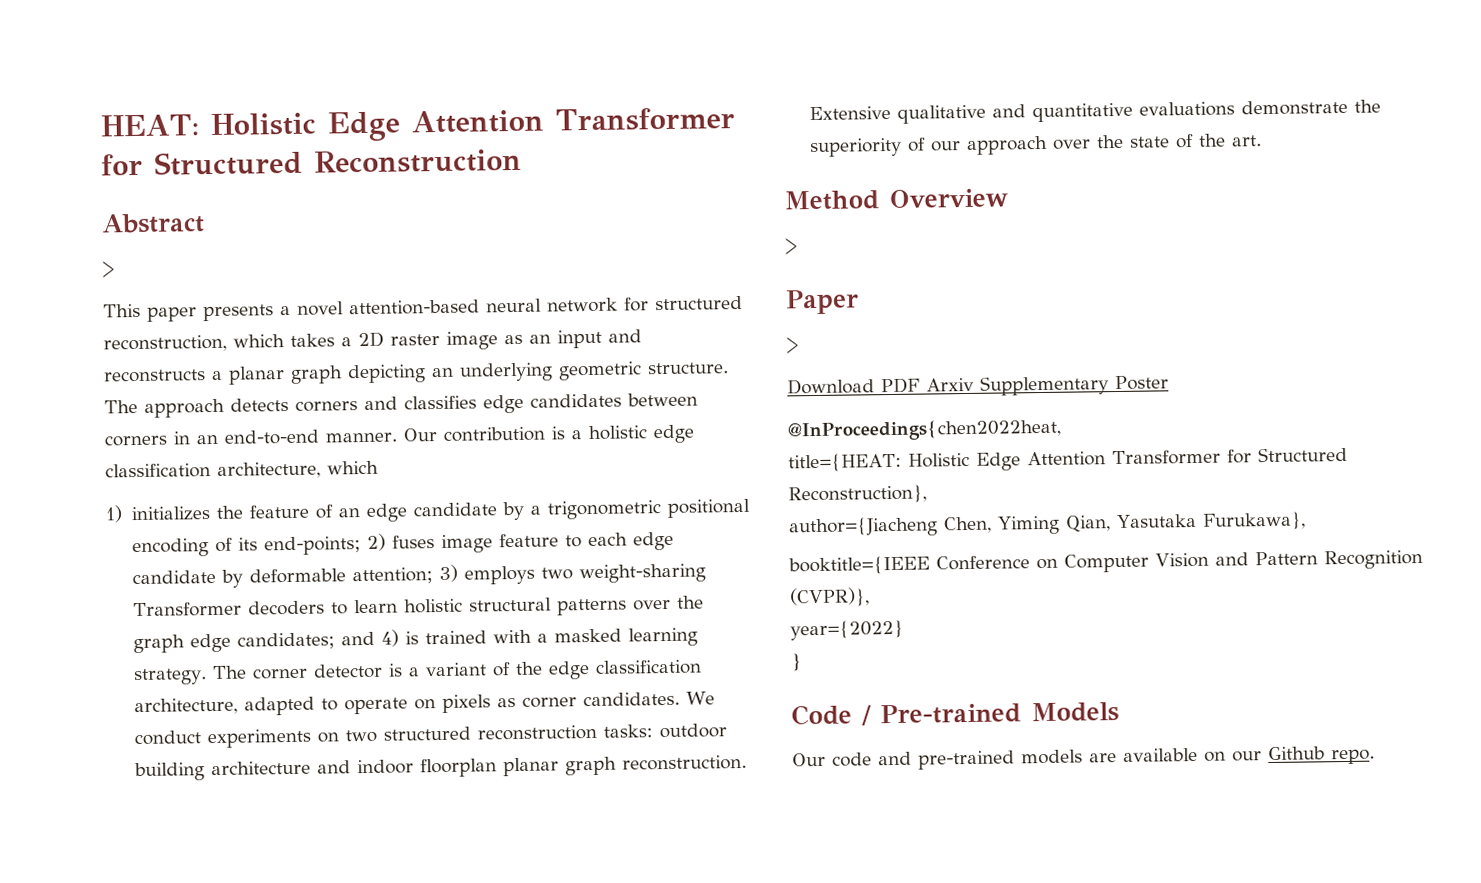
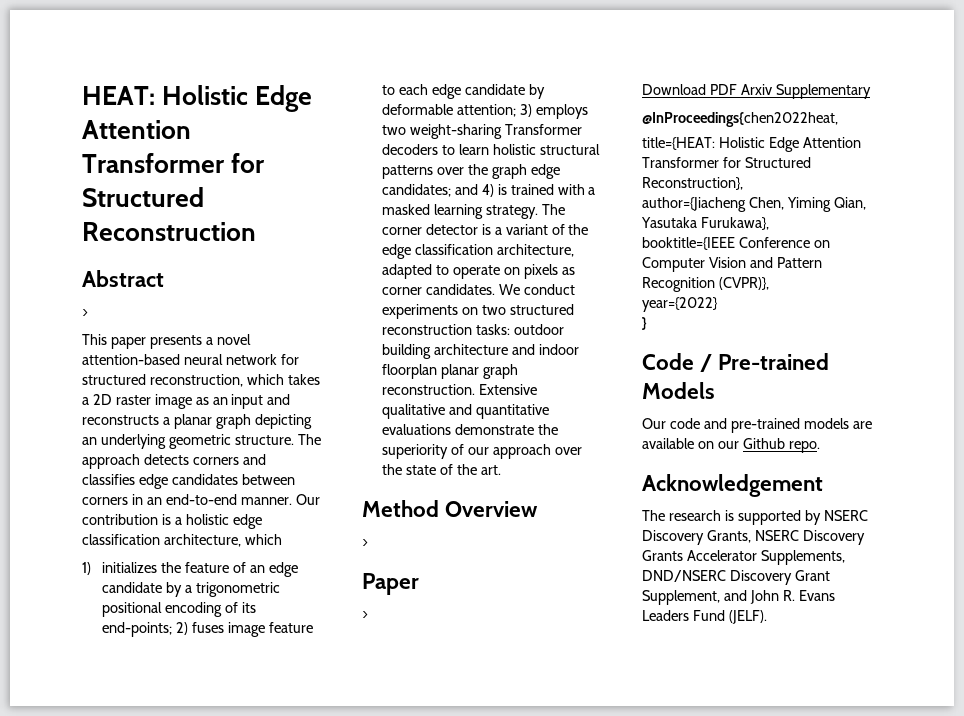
- Download PDF Arxiv Supplementary Poster
+ Download PDF Arxiv Supplementary
+ Acknowledgement
+ The research is supported by NSERC Discovery Grants, NSERC Discovery Grants Accelerator Supplements, DND/NSERC Discovery Grant Supplement, and John R. Evans Leaders Fund (JELF).

